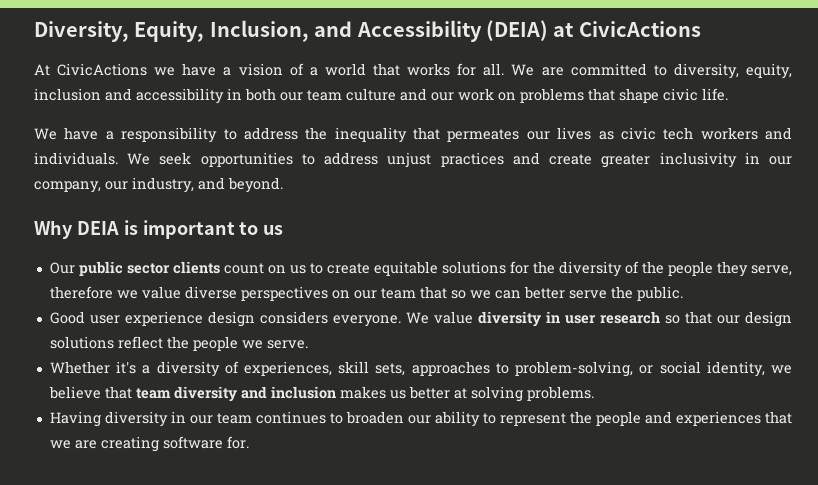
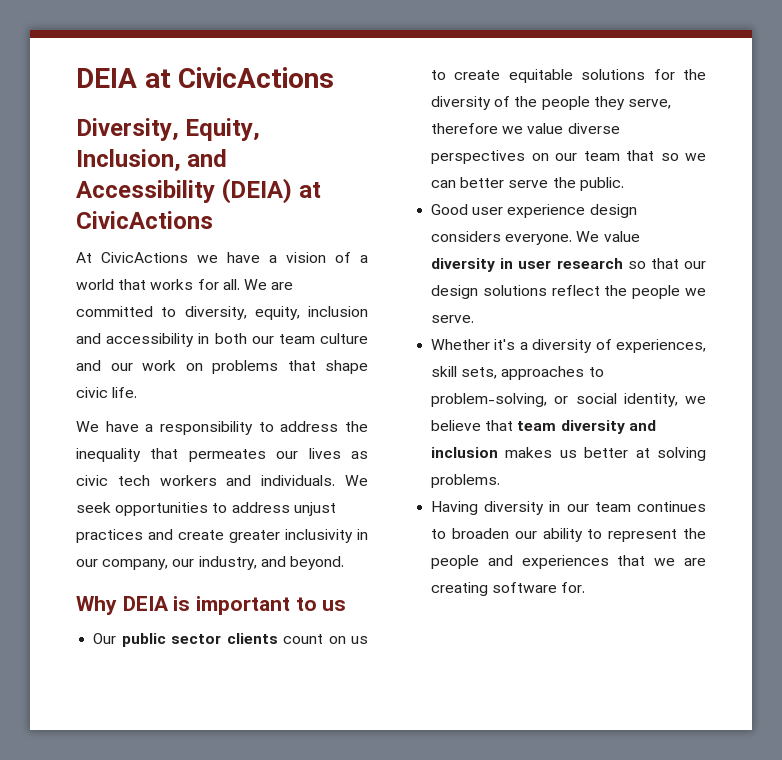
+ DEIA at CivicActions

